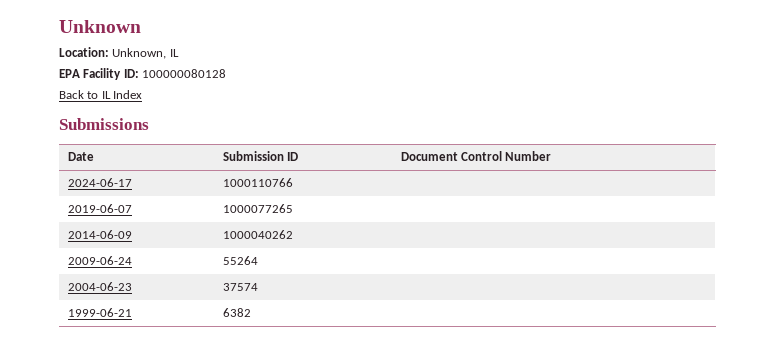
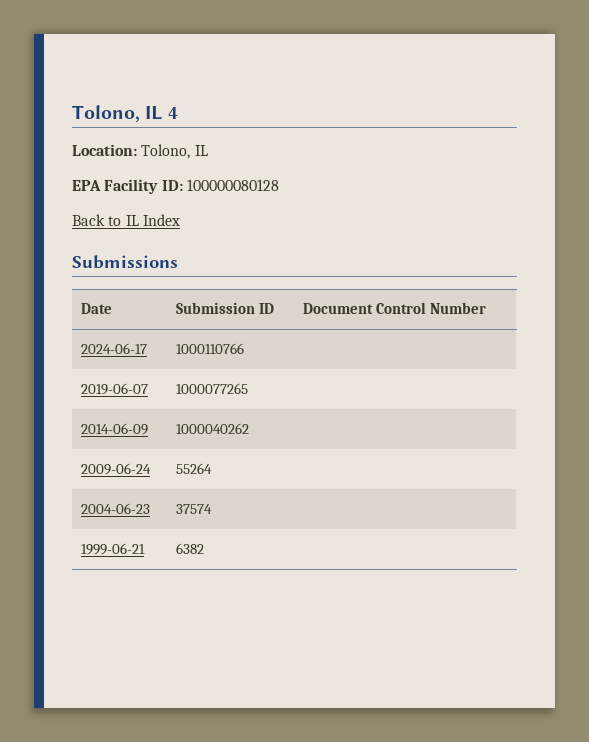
- Unknown
+ Tolono, IL 4
- Location: Unknown, IL
+ Location: Tolono, IL

